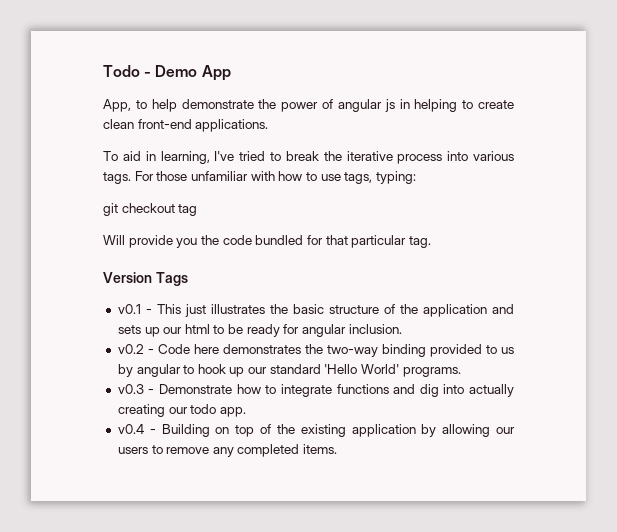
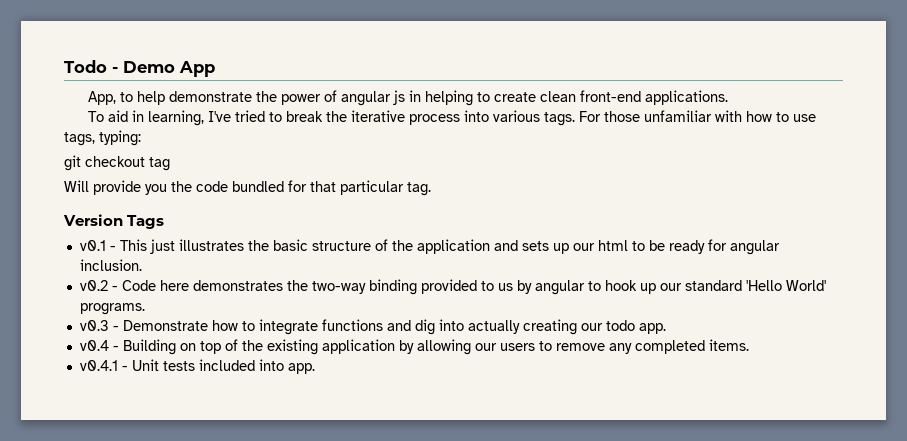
+ v0.4.1 - Unit tests included into app.

